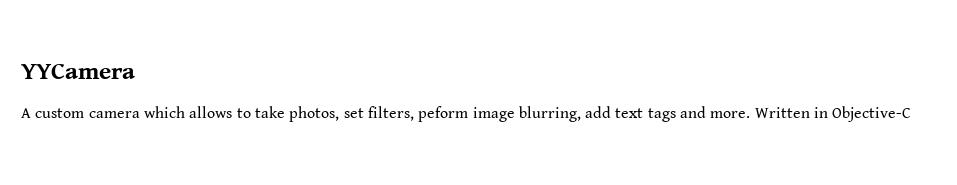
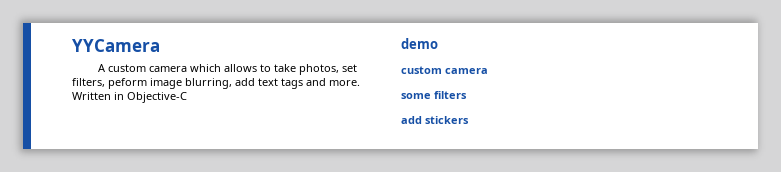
+ demo
+ custom camera
+ some filters
+ add stickers

